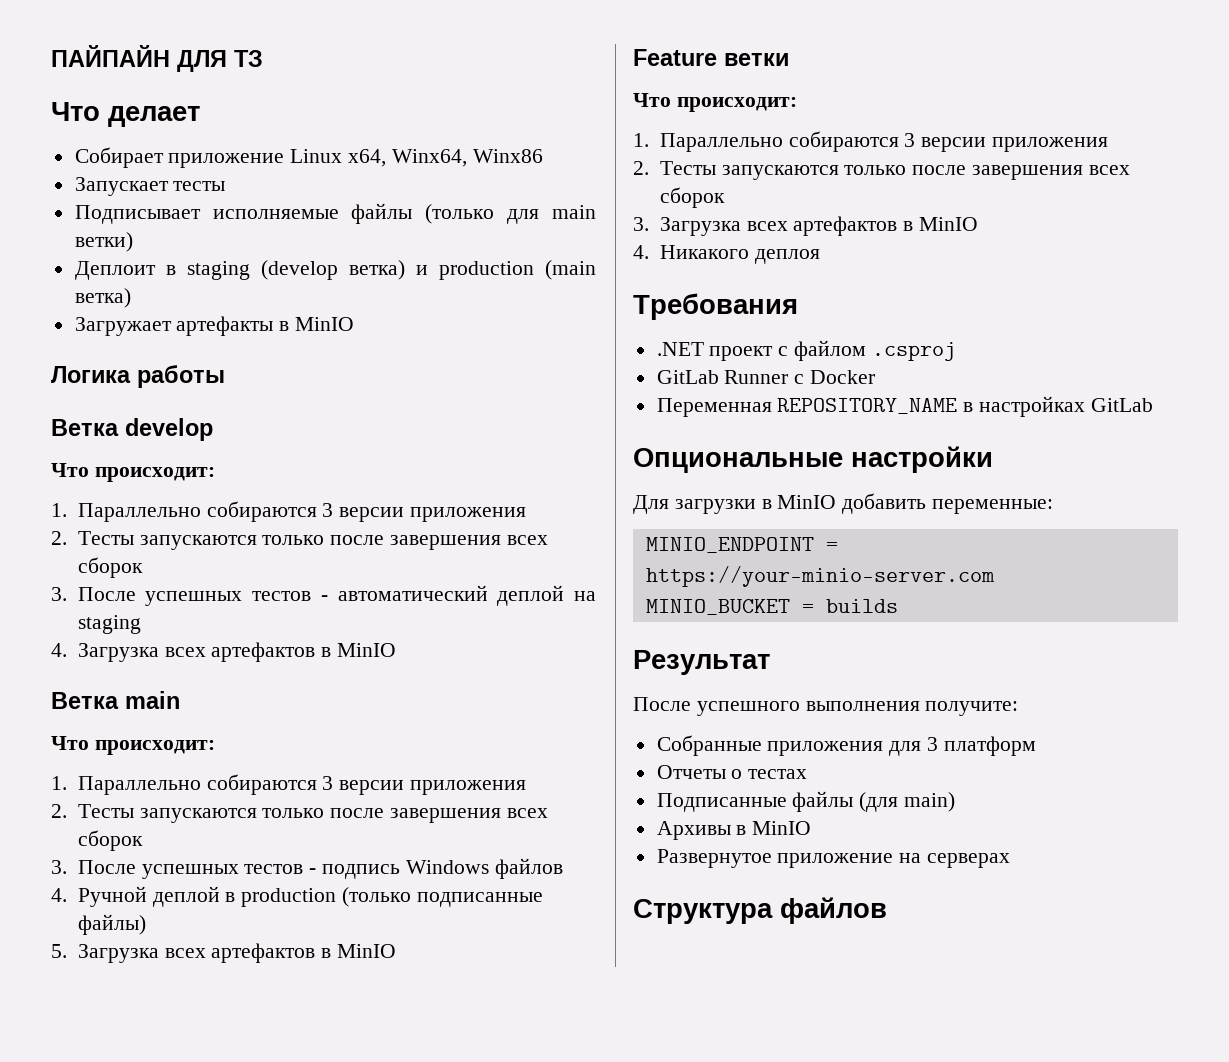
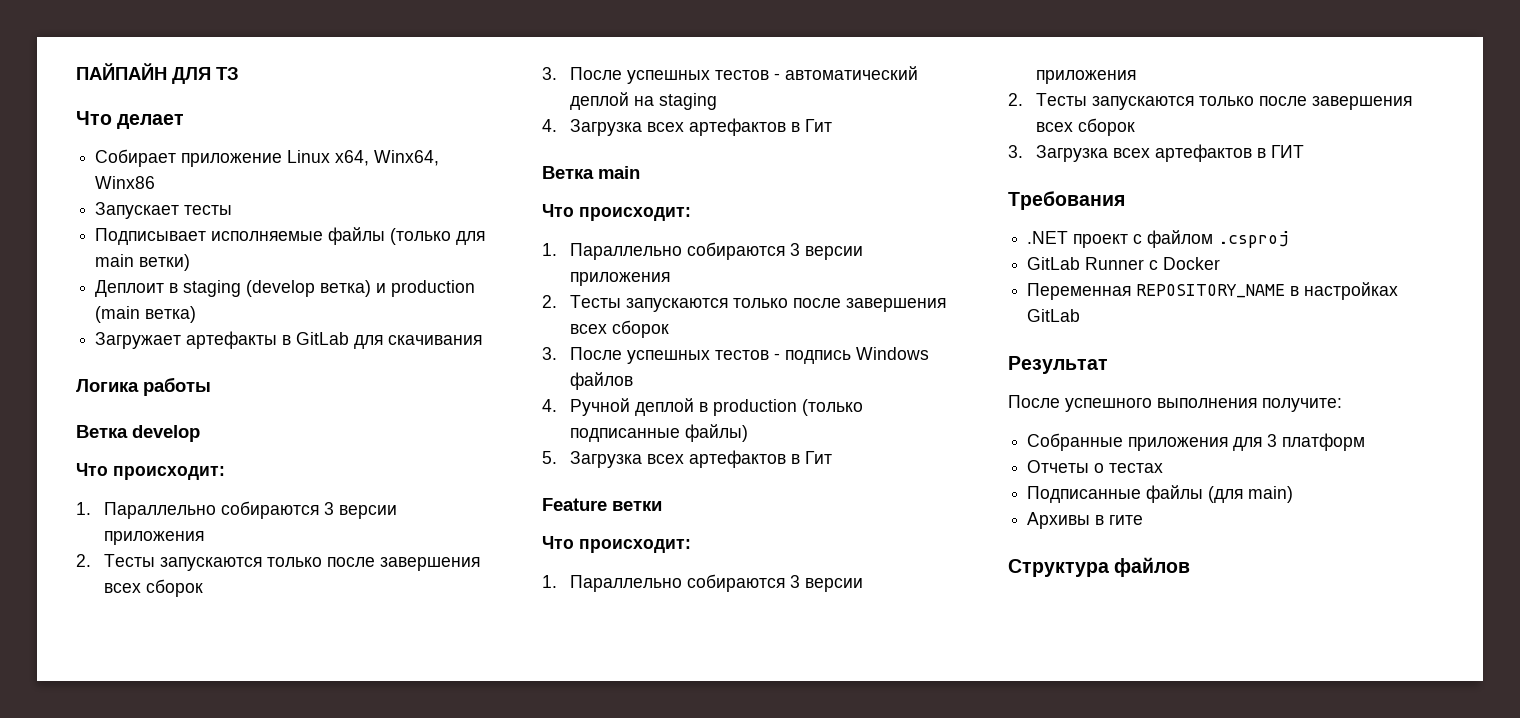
- Загружает артефакты в MinIO
+ Загружает артефакты в GitLab для скачивания
- 4. Загрузка всех артефактов в MinIO
+ 4. Загрузка всех артефактов в Гит
- 5. Загрузка всех артефактов в MinIO
+ 5. Загрузка всех артефактов в Гит
- 3. Загрузка всех артефактов в MinIO
- 4. Никакого деплоя
+ 3. Загрузка всех артефактов в ГИТ
- Опциональные настройки
- Для загрузки в MinIO добавить переменные:
- MINIO_ENDPOINT = https://your-minio-server.com
- MINIO_BUCKET = builds
- Архивы в MinIO
- Развернутое приложение на серверах
+ Архивы в гите

